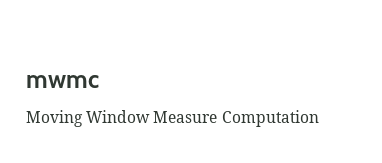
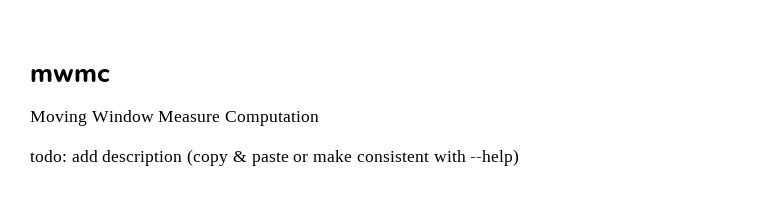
+ todo: add description (copy & paste or make consistent with --help)

